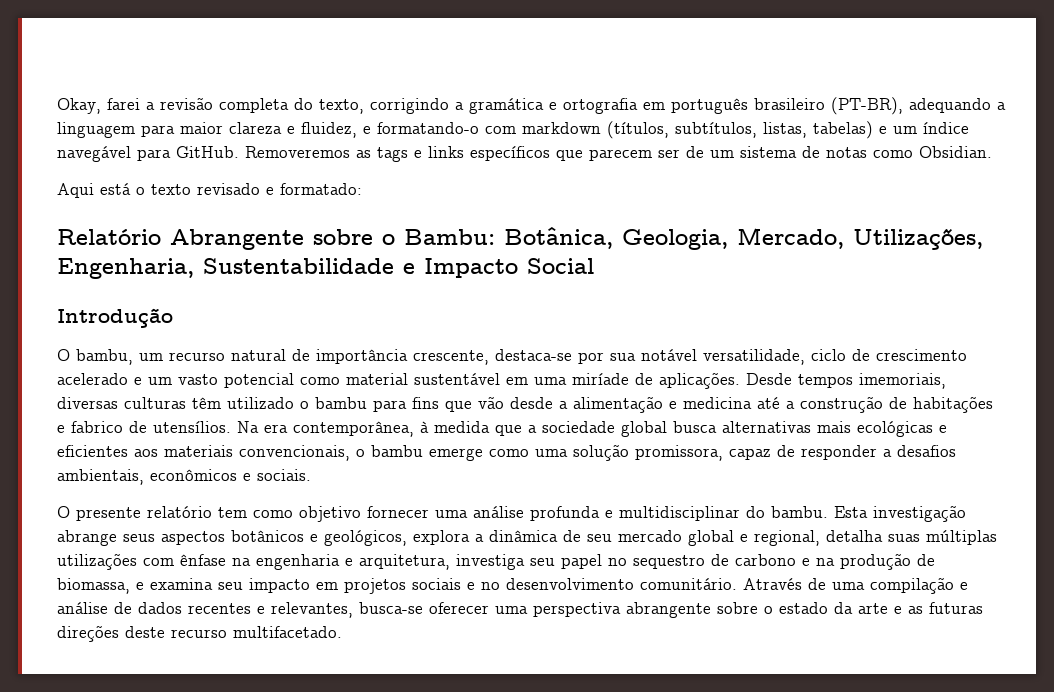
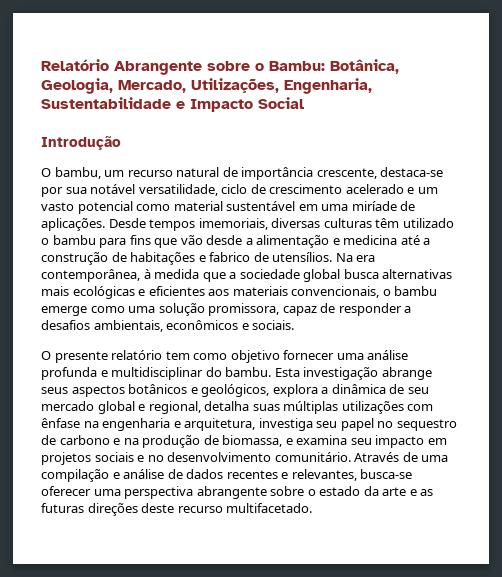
- Okay, farei a revisão completa do texto, corrigindo a gramática e ortografia em português brasileiro (PT-BR), adequando a linguagem para maior clareza e fluidez, e formatando-o com markdown (títulos, subtítulos, listas, tabelas) e um índice navegável para GitHub. Removeremos as tags e links específicos que parecem ser de um sistema de notas como Obsidian.
- Aqui está o texto revisado e formatado:

